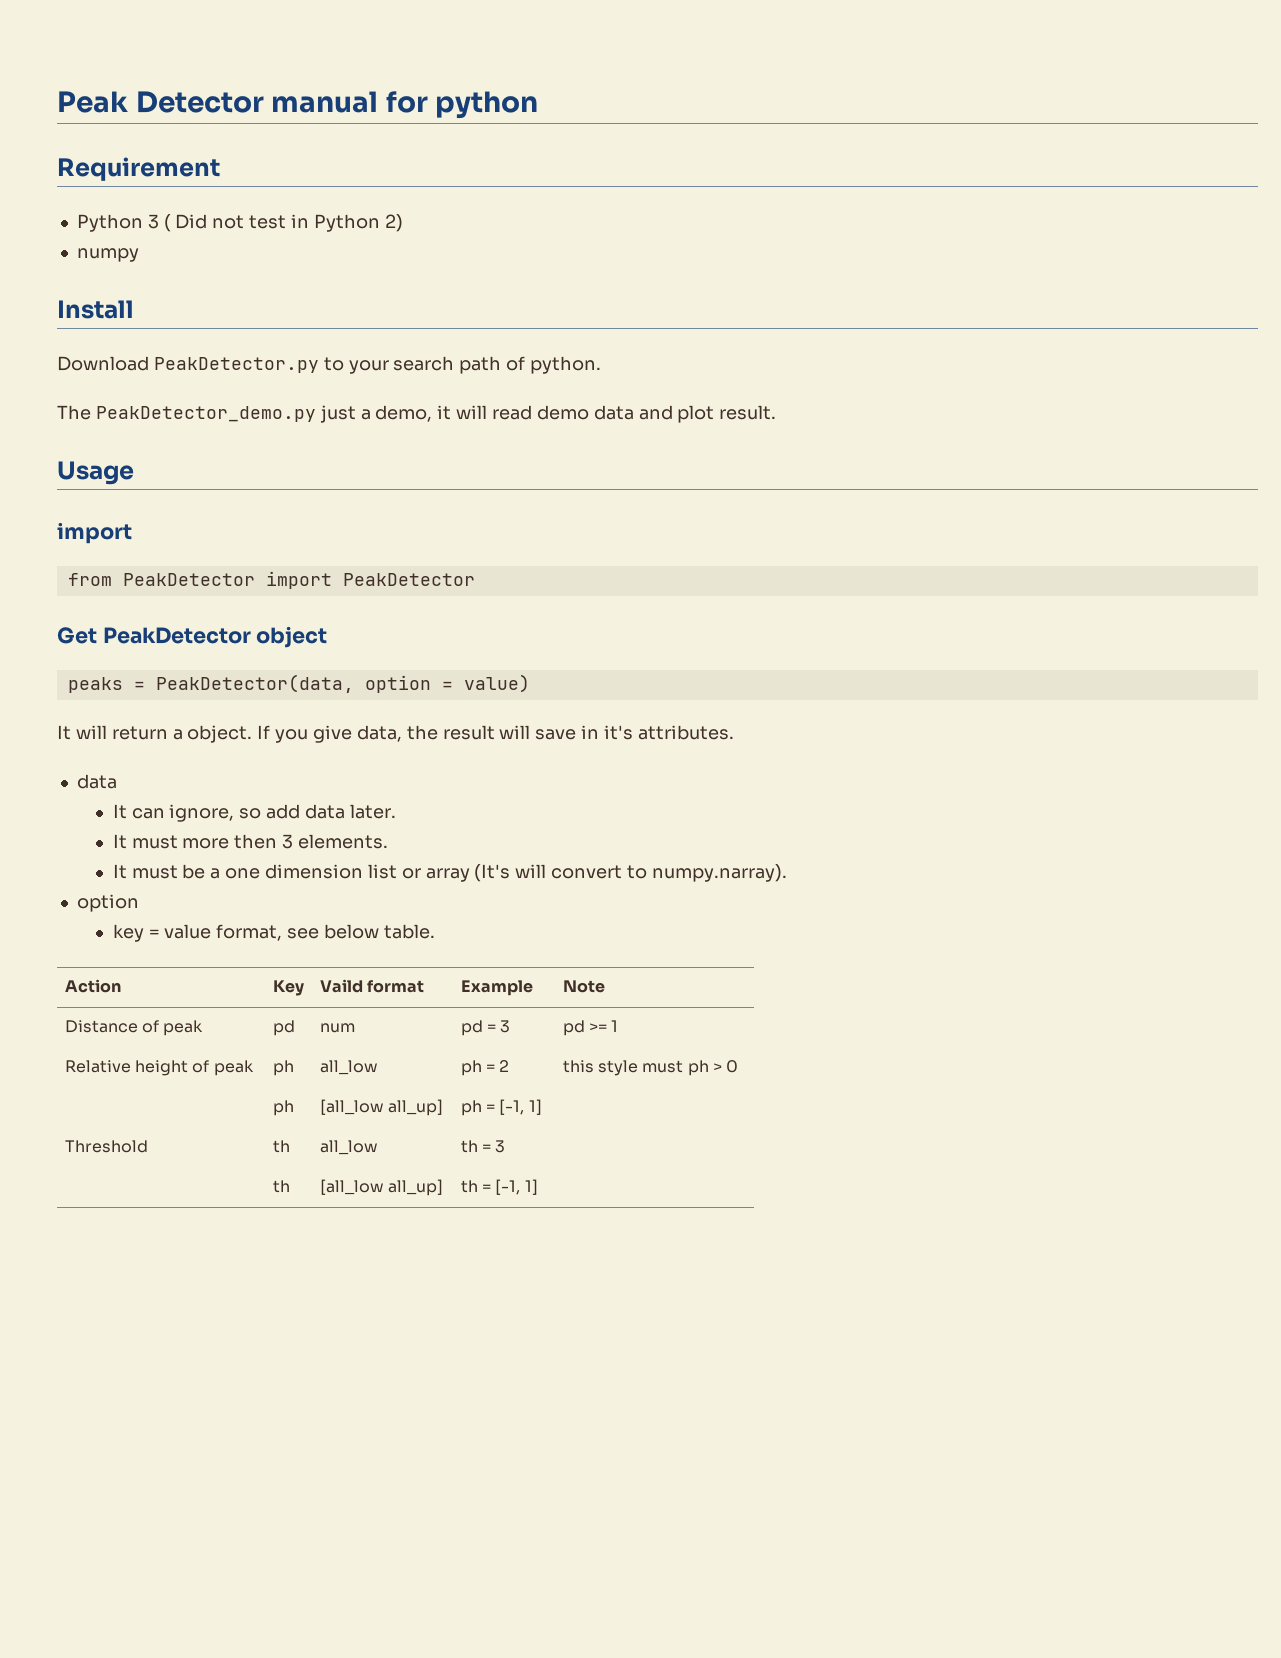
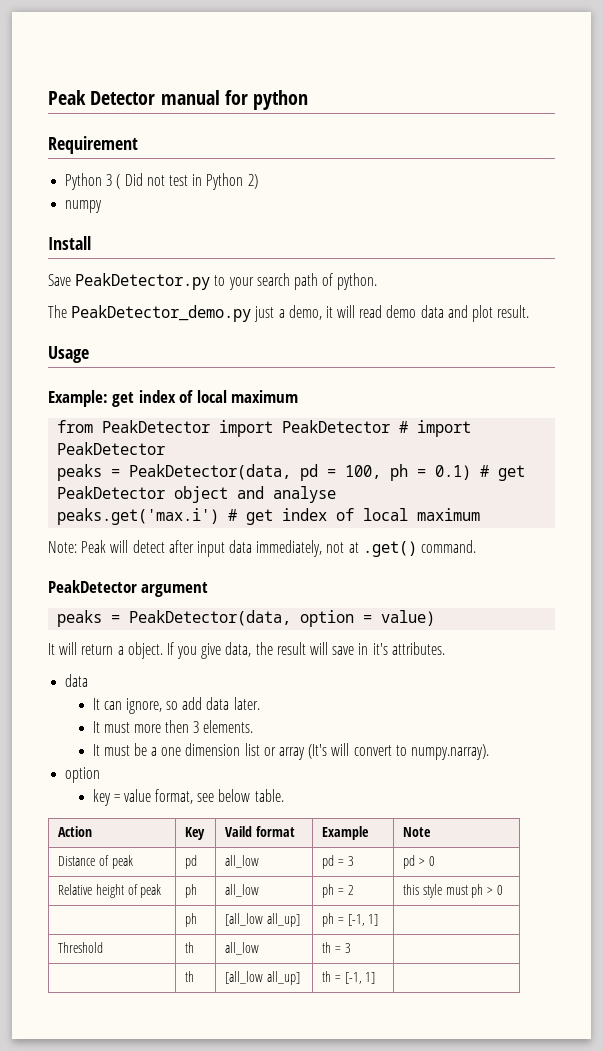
- Download PeakDetector.py to your search path of python.
+ Save PeakDetector.py to your search path of python.
  Usage
- import
- from PeakDetector import PeakDetector
- Get PeakDetector object
+ Example: get index of local maximum
+ from PeakDetector import PeakDetector # import PeakDetector
+ peaks = PeakDetector(data, pd = 100, ph = 0.1) # get PeakDetector object and analyse
+ peaks.get('max.i') # get index of local maximum
+ Note: Peak will detect after input data immediately, not at .get() command.
+ PeakDetector argument
- Distance of peak | pd | num | pd = 3 | pd >= 1
+ Distance of peak | pd | all_low | pd = 3 | pd > 0

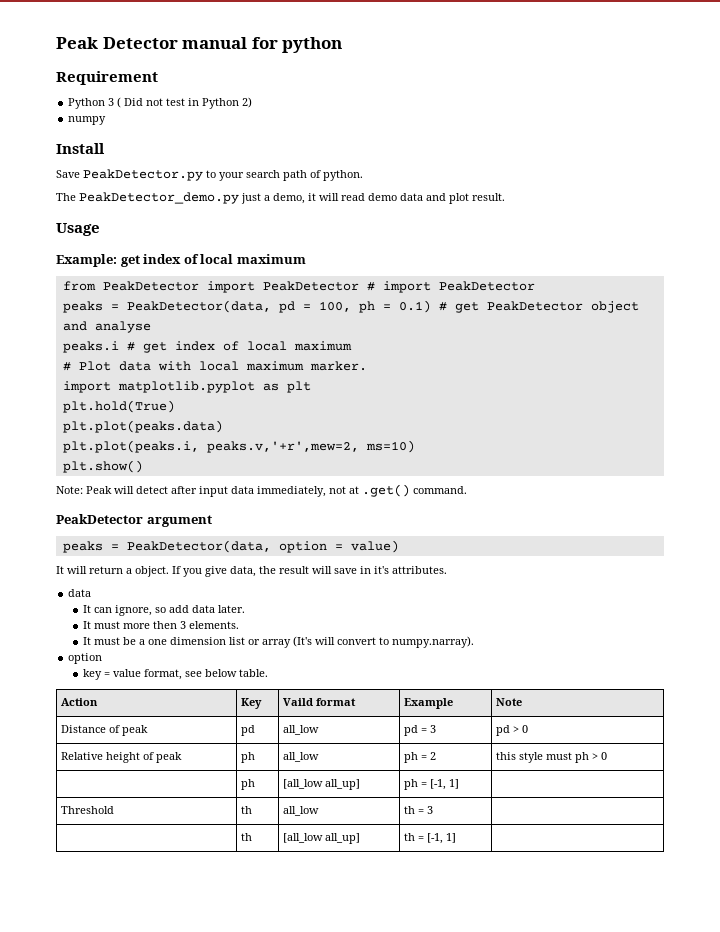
- peaks.get('max.i') # get index of local maximum
+ peaks.i # get index of local maximum
+ # Plot data with local maximum marker.
+ import matplotlib.pyplot as plt
+ plt.hold(True)
+ plt.plot(peaks.data)
+ plt.plot(peaks.i, peaks.v,'+r',mew=2, ms=10)
+ plt.show()

